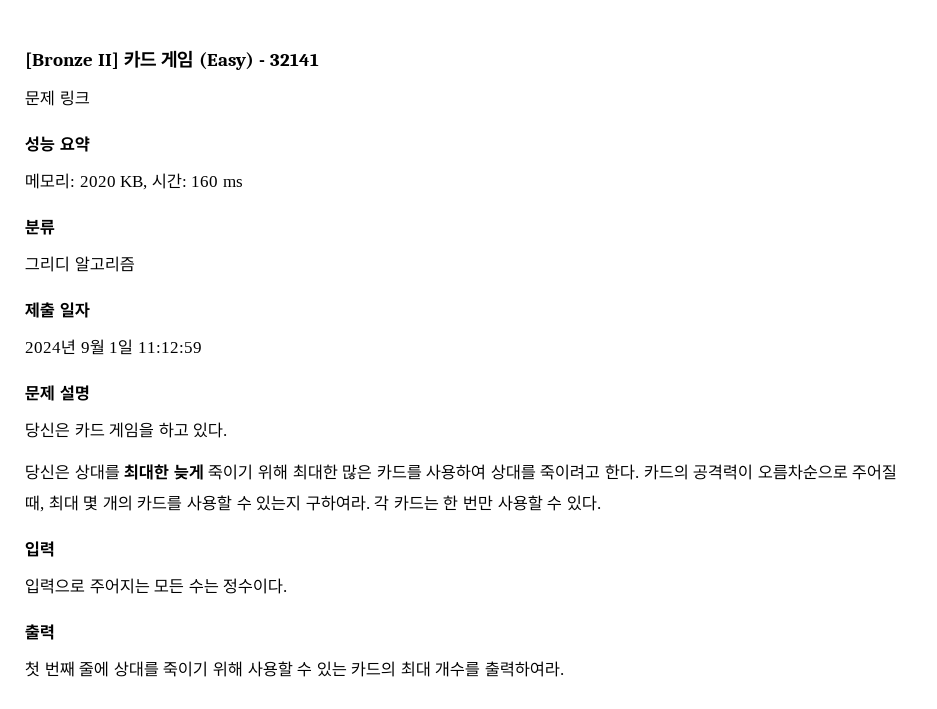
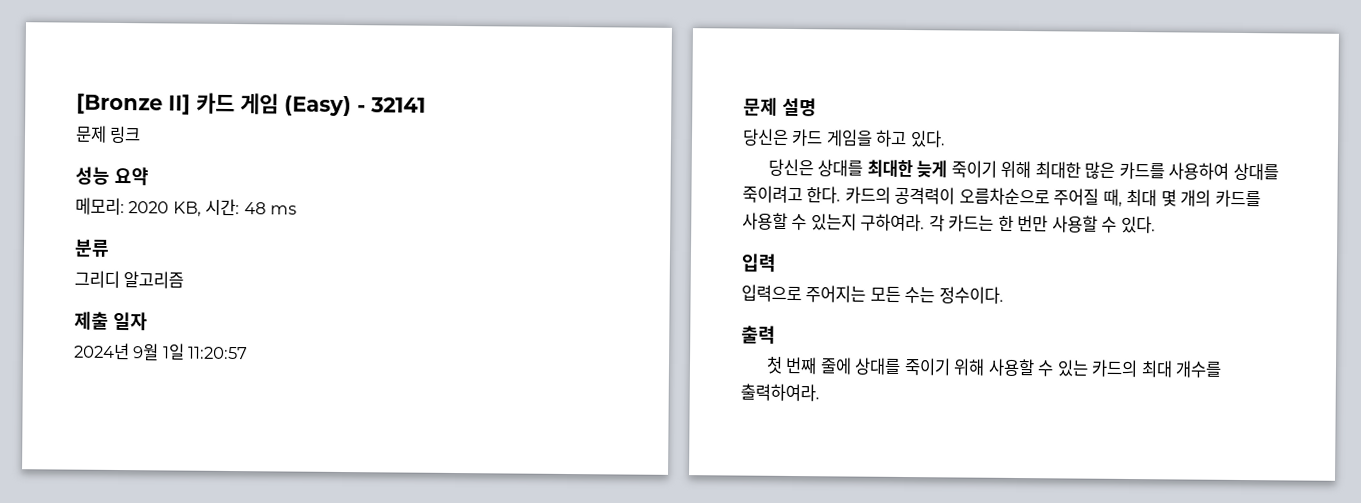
- 메모리: 2020 KB, 시간: 160 ms
+ 메모리: 2020 KB, 시간: 48 ms
- 2024년 9월 1일 11:12:59
+ 2024년 9월 1일 11:20:57

